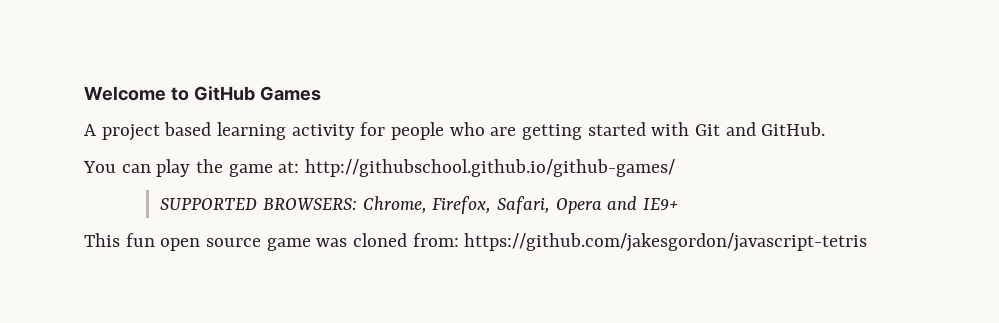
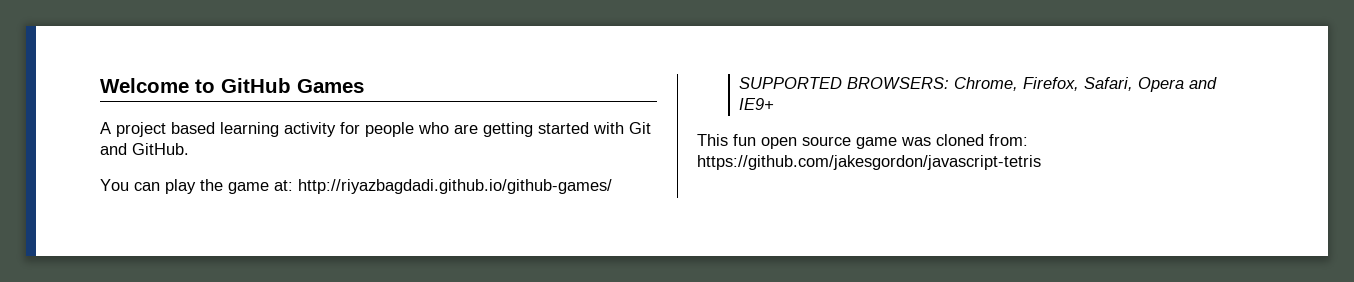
- You can play the game at: http://githubschool.github.io/github-games/
+ You can play the game at: http://riyazbagdadi.github.io/github-games/

